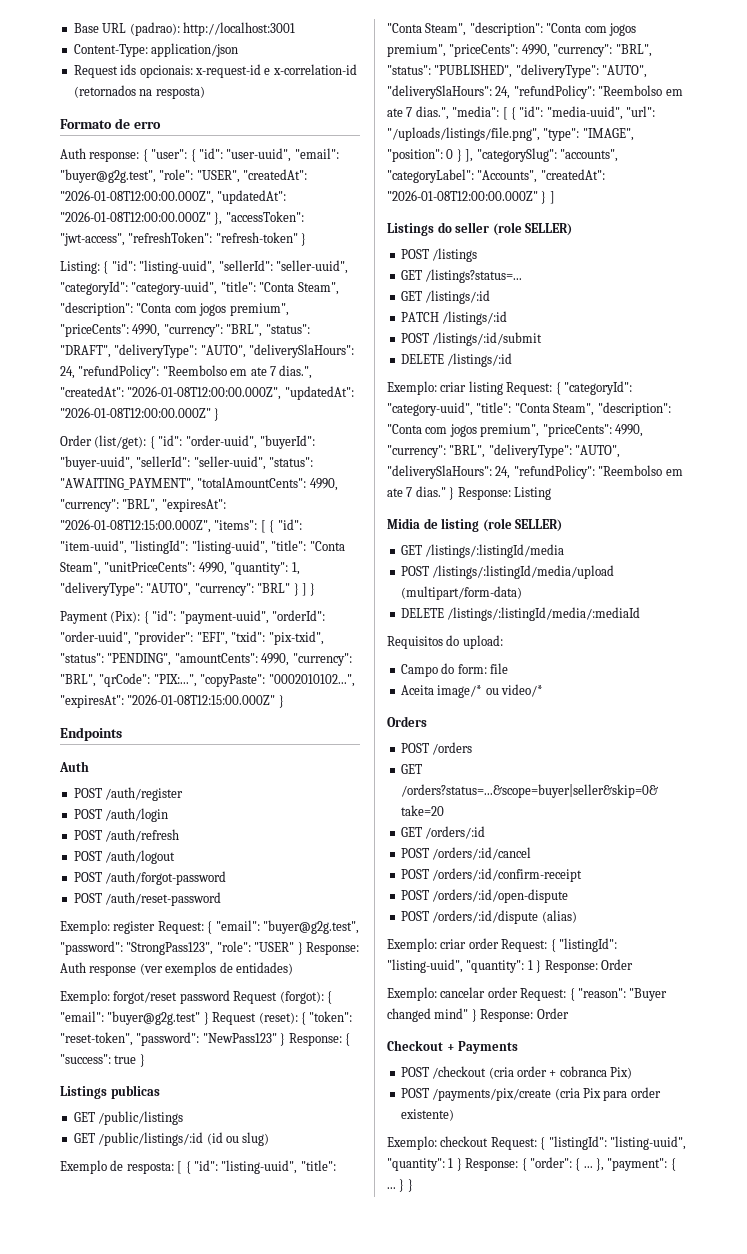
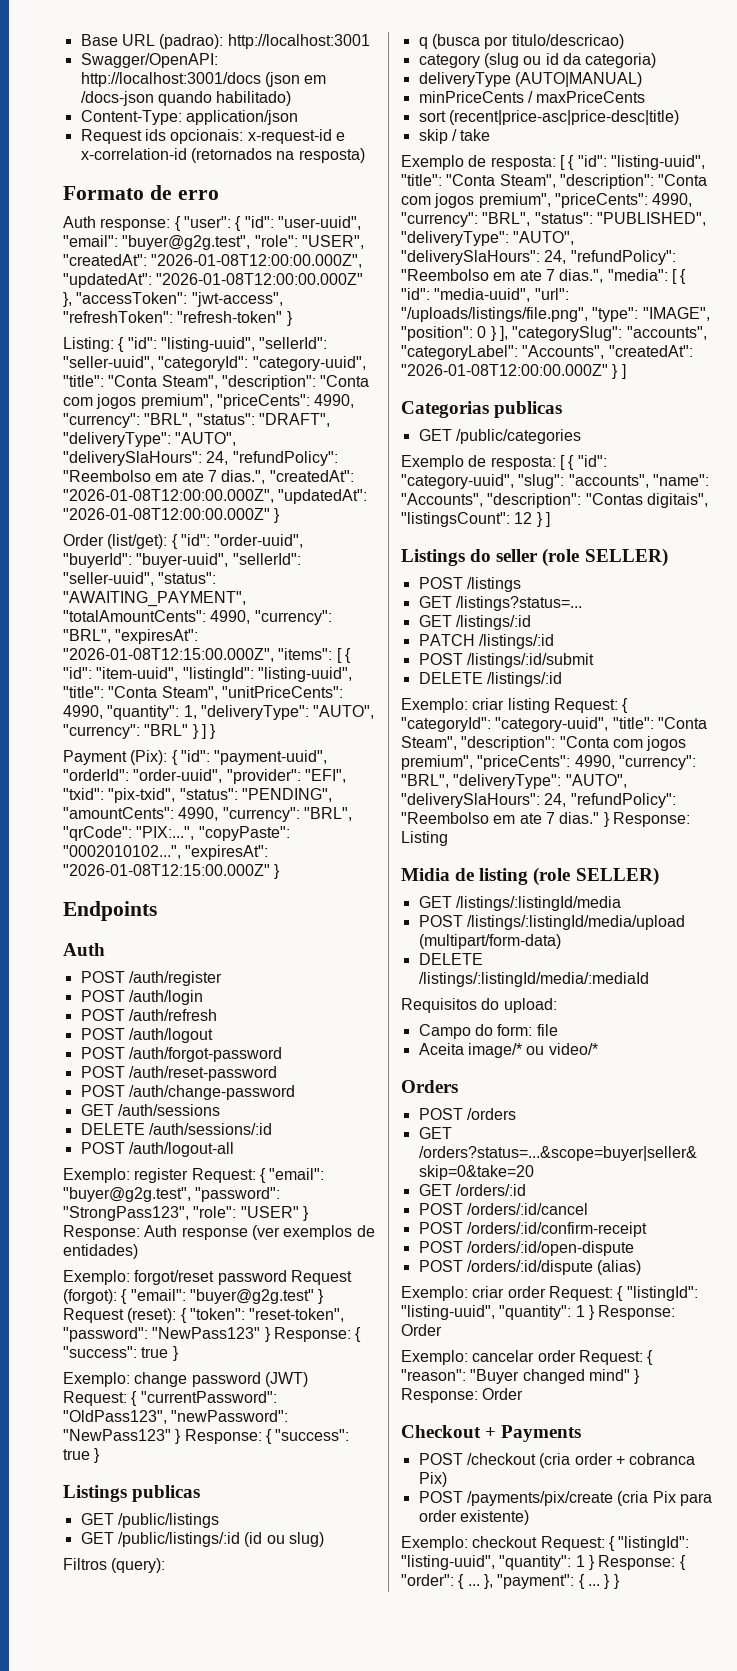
+ Swagger/OpenAPI: http://localhost:3001/docs (json em /docs-json quando habilitado)
+ POST /auth/change-password
+ GET /auth/sessions
+ DELETE /auth/sessions/:id
+ POST /auth/logout-all
+ Exemplo: change password (JWT) Request: { "currentPassword": "OldPass123", "newPassword": "NewPass123" } Response: { "success": true }
+ Filtros (query):
+ q (busca por titulo/descricao)
+ category (slug ou id da categoria)
+ deliveryType (AUTO|MANUAL)
+ minPriceCents / maxPriceCents
+ sort (recent|price-asc|price-desc|title)
+ skip / take
+ Categorias publicas
+ GET /public/categories
+ Exemplo de resposta: [ { "id": "category-uuid", "slug": "accounts", "name": "Accounts", "description": "Contas digitais", "listingsCount": 12 } ]

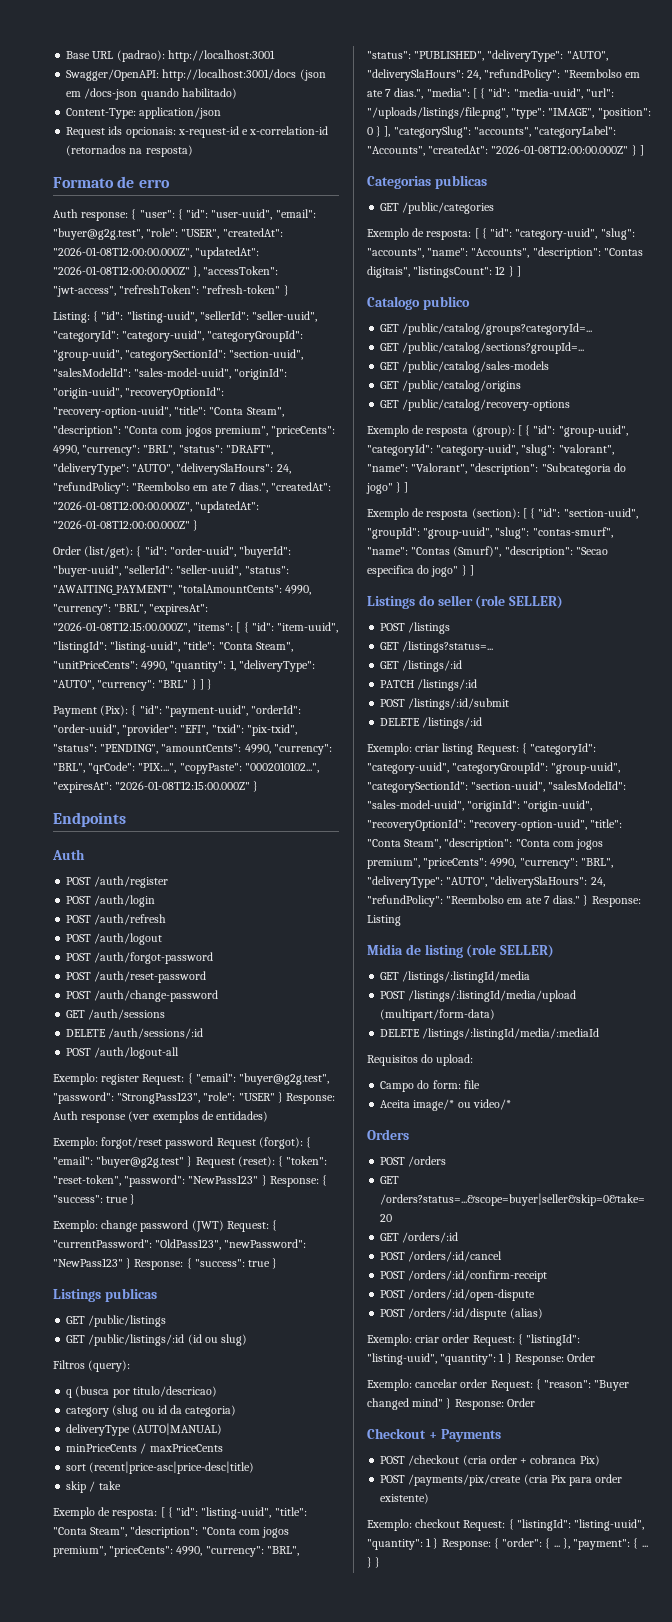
- Listing: { "id": "listing-uuid", "sellerId": "seller-uuid", "categoryId": "category-uuid", "title": "Conta Steam", "description": "Conta com jogos premium", "priceCents": 4990, "currency": "BRL", "status": "DRAFT", "deliveryType": "AUTO", "deliverySlaHours": 24, "refundPolicy": "Reembolso em ate 7 dias.", "createdAt": "2026-01-08T12:00:00.000Z", "updatedAt": "2026-01-08T12:00:00.000Z" }
+ Listing: { "id": "listing-uuid", "sellerId": "seller-uuid", "categoryId": "category-uuid", "categoryGroupId": "group-uuid", "categorySectionId": "section-uuid", "salesModelId": "sales-model-uuid", "originId": "origin-uuid", "recoveryOptionId": "recovery-option-uuid", "title": "Conta Steam", "description": "Conta com jogos premium", "priceCents": 4990, "currency": "BRL", "status": "DRAFT", "deliveryType": "AUTO", "deliverySlaHours": 24, "refundPolicy": "Reembolso em ate 7 dias.", "createdAt": "2026-01-08T12:00:00.000Z", "updatedAt": "2026-01-08T12:00:00.000Z" }
+ Catalogo publico
+ GET /public/catalog/groups?categoryId=...
+ GET /public/catalog/sections?groupId=...
+ GET /public/catalog/sales-models
+ GET /public/catalog/origins
+ GET /public/catalog/recovery-options
+ Exemplo de resposta (group): [ { "id": "group-uuid", "categoryId": "category-uuid", "slug": "valorant", "name": "Valorant", "description": "Subcategoria do jogo" } ]
+ Exemplo de resposta (section): [ { "id": "section-uuid", "groupId": "group-uuid", "slug": "contas-smurf", "name": "Contas (Smurf)", "description": "Secao especifica do jogo" } ]
- Exemplo: criar listing Request: { "categoryId": "category-uuid", "title": "Conta Steam", "description": "Conta com jogos premium", "priceCents": 4990, "currency": "BRL", "deliveryType": "AUTO", "deliverySlaHours": 24, "refundPolicy": "Reembolso em ate 7 dias."
+ Exemplo: criar listing Request: { "categoryId": "category-uuid", "categoryGroupId": "group-uuid", "categorySectionId": "section-uuid", "salesModelId": "sales-model-uuid", "originId": "origin-uuid", "recoveryOptionId": "recovery-option-uuid", "title": "Conta Steam", "description": "Conta com jogos premium", "priceCents": 4990, "currency": "BRL", "deliveryType": "AUTO", "deliverySlaHours": 24, "refundPolicy": "Reembolso em ate 7 dias."

